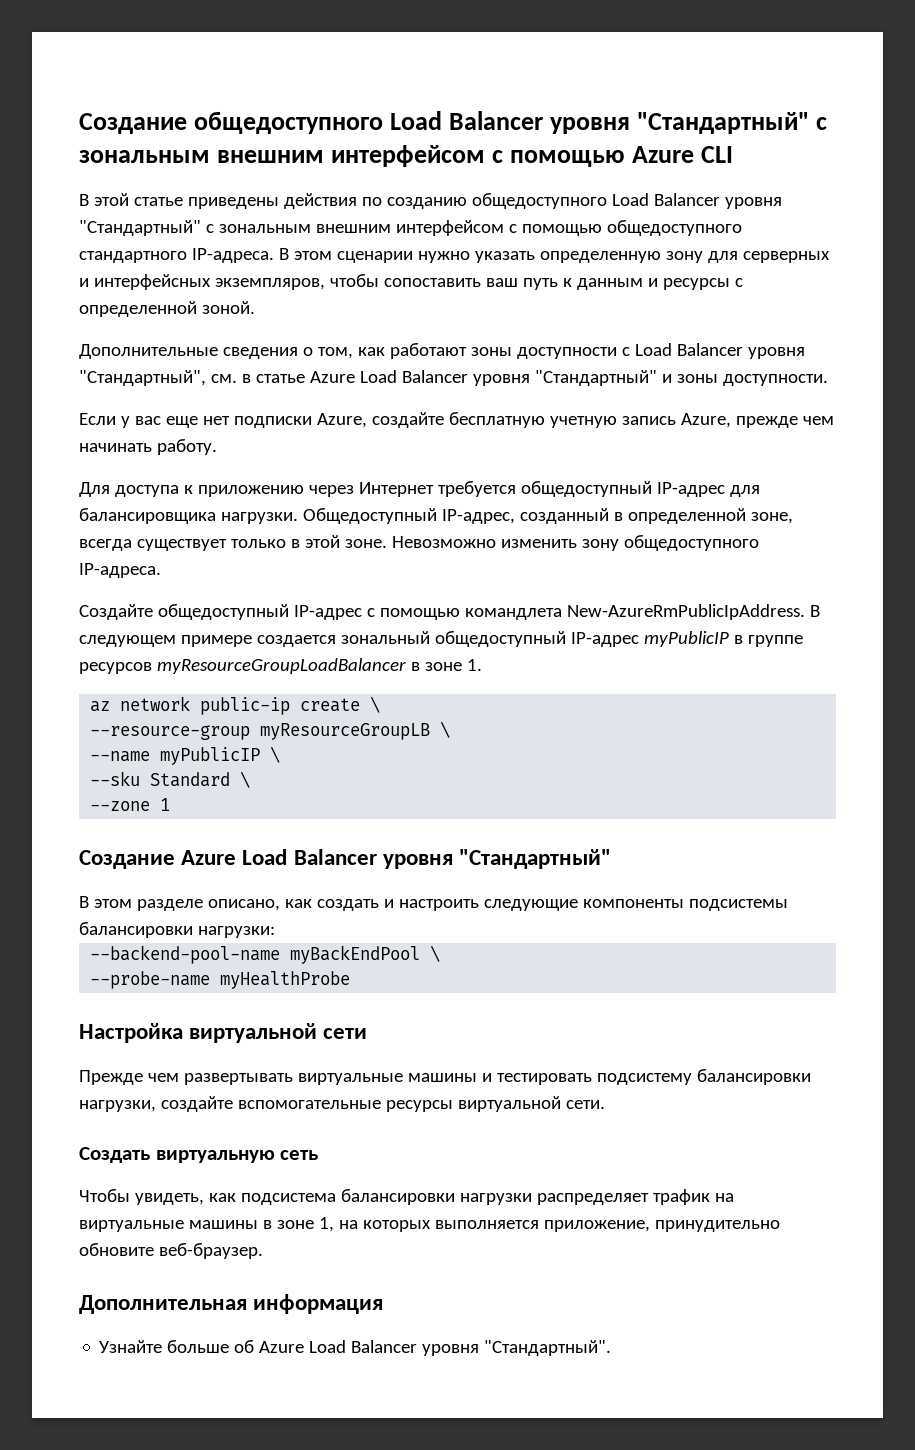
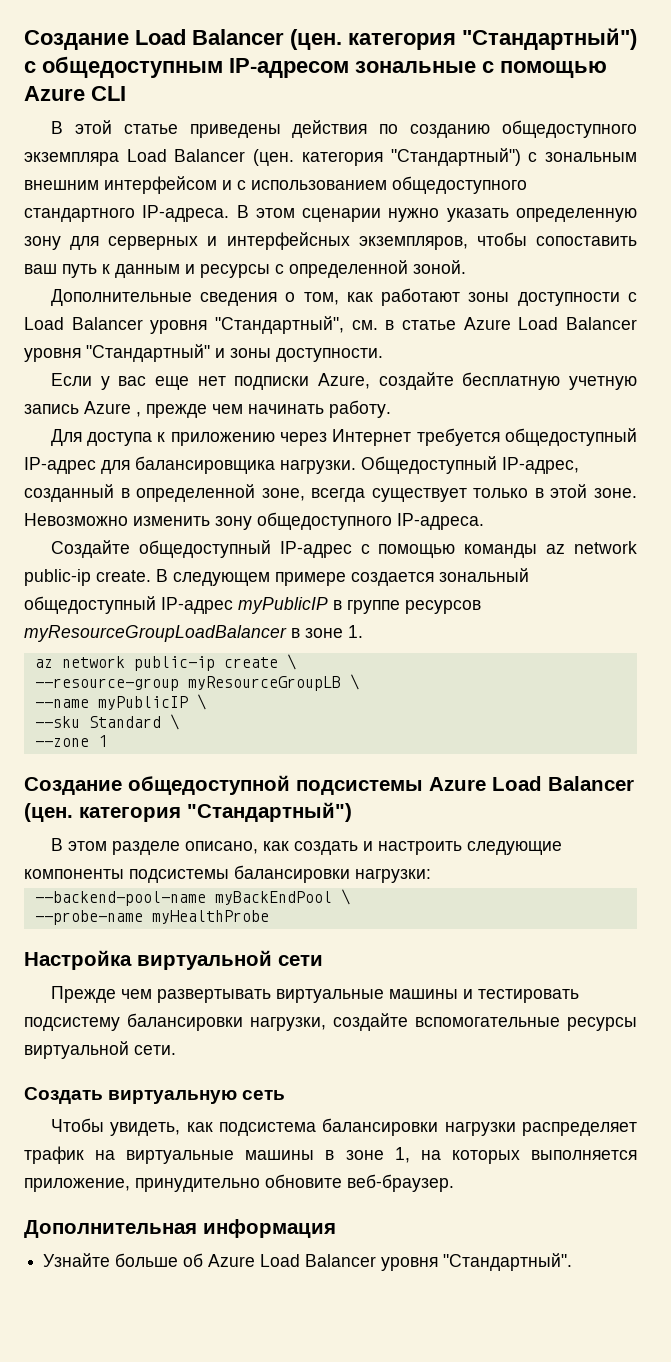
- Создание общедоступного Load Balancer уровня "Стандартный" с зональным внешним интерфейсом с помощью Azure CLI
+ Создание Load Balancer (цен. категория "Стандартный") с общедоступным IP-адресом зональные с помощью Azure CLI
- В этой статье приведены действия по созданию общедоступного Load Balancer уровня "Стандартный" с зональным внешним интерфейсом с помощью общедоступного стандартного IP-адреса.
+ В этой статье приведены действия по созданию общедоступного экземпляра Load Balancer (цен. категория "Стандартный") с зональным внешним интерфейсом и с использованием общедоступного стандартного IP-адреса.
- Если у вас еще нет подписки Azure, создайте бесплатную учетную запись Azure, прежде чем начинать работу.
+ Если у вас еще нет подписки Azure, создайте бесплатную учетную запись Azure , прежде чем начинать работу.
- Создайте общедоступный IP-адрес с помощью командлета New-AzureRmPublicIpAddress.
+ Создайте общедоступный IP-адрес с помощью команды az network public-ip create.
- Создание Azure Load Balancer уровня "Стандартный"
+ Создание общедоступной подсистемы Azure Load Balancer (цен. категория "Стандартный")

